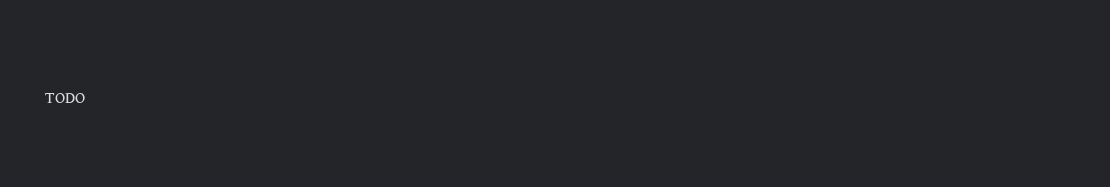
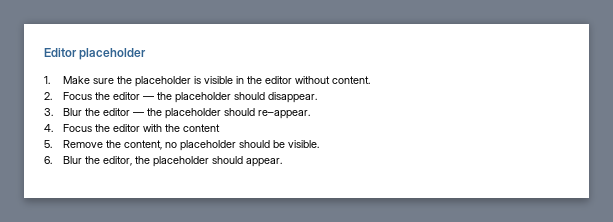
- TODO
+ Editor placeholder
+ 1. Make sure the placeholder is visible in the editor without content.
+ 2. Focus the editor — the placeholder should disappear.
+ 3. Blur the editor — the placeholder should re–appear.
+ 4. Focus the editor with the content
+ 5. Remove the content, no placeholder should be visible.
+ 6. Blur the editor, the placeholder should appear.

